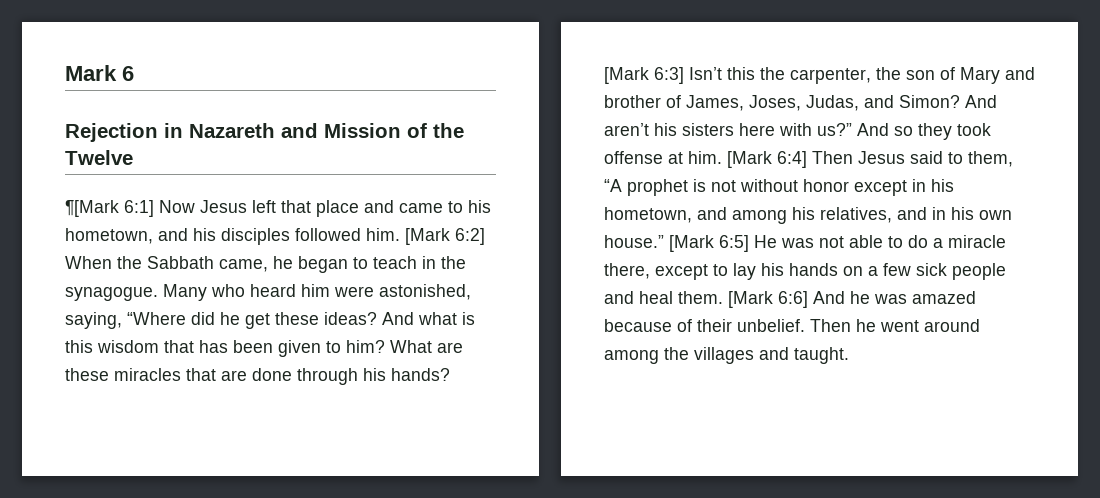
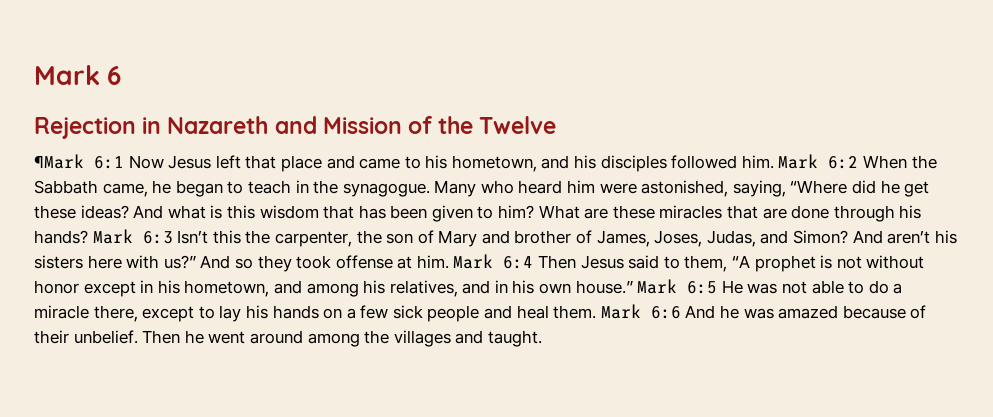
- ¶[Mark 6:1] Now Jesus left that place and came to his hometown, and his disciples followed him.
+ ¶Mark 6:1 Now Jesus left that place and came to his hometown, and his disciples followed him.
- [Mark 6:2] When the Sabbath came, he began to teach in the synagogue.
+ Mark 6:2 When the Sabbath came, he began to teach in the synagogue.
- [Mark 6:3] Isn’t this the carpenter, the son of Mary and brother of James, Joses, Judas, and Simon?
+ Mark 6:3 Isn’t this the carpenter, the son of Mary and brother of James, Joses, Judas, and Simon?
- [Mark 6:4] Then Jesus said to them, “A prophet is not without honor except in his hometown, and among his relatives, and in his own house.”
+ Mark 6:4 Then Jesus said to them, “A prophet is not without honor except in his hometown, and among his relatives, and in his own house.”
- [Mark 6:5] He was not able to do a miracle there, except to lay his hands on a few sick people and heal them.
+ Mark 6:5 He was not able to do a miracle there, except to lay his hands on a few sick people and heal them.
- [Mark 6:6] And he was amazed because of their unbelief.
+ Mark 6:6 And he was amazed because of their unbelief.

